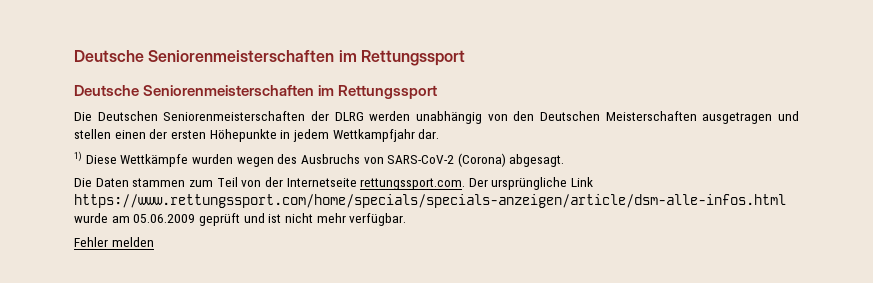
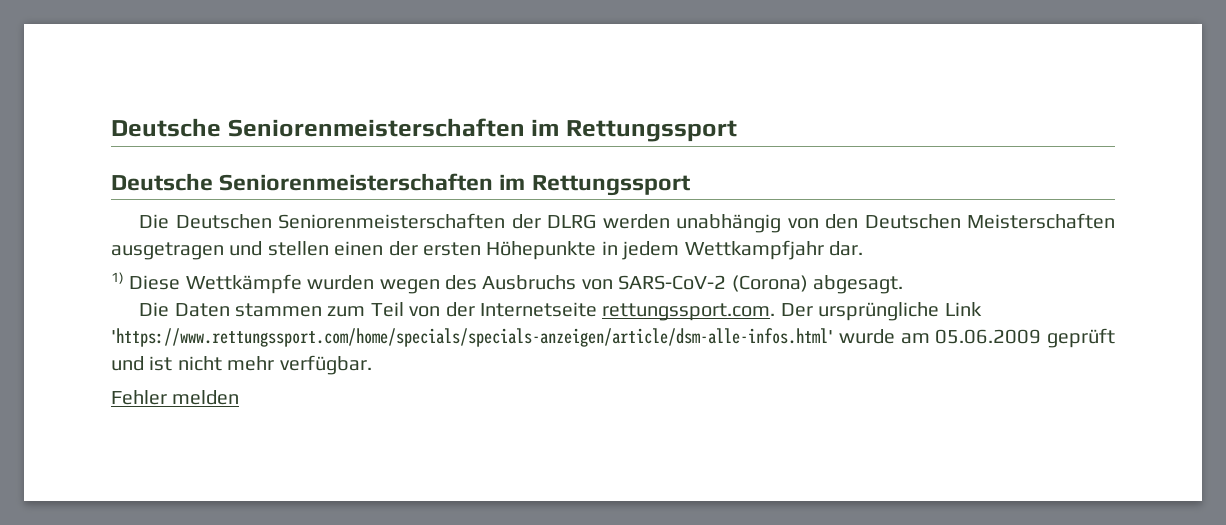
- Die Daten stammen zum Teil von der Internetseite rettungssport.com. Der ursprüngliche Link https://www.rettungssport.com/home/specials/specials-anzeigen/article/dsm-alle-infos.html wurde am 05.06.2009 geprüft und ist nicht mehr verfügbar.
+ Die Daten stammen zum Teil von der Internetseite rettungssport.com. Der ursprüngliche Link 'https://www.rettungssport.com/home/specials/specials-anzeigen/article/dsm-alle-infos.html' wurde am 05.06.2009 geprüft und ist nicht mehr verfügbar.

